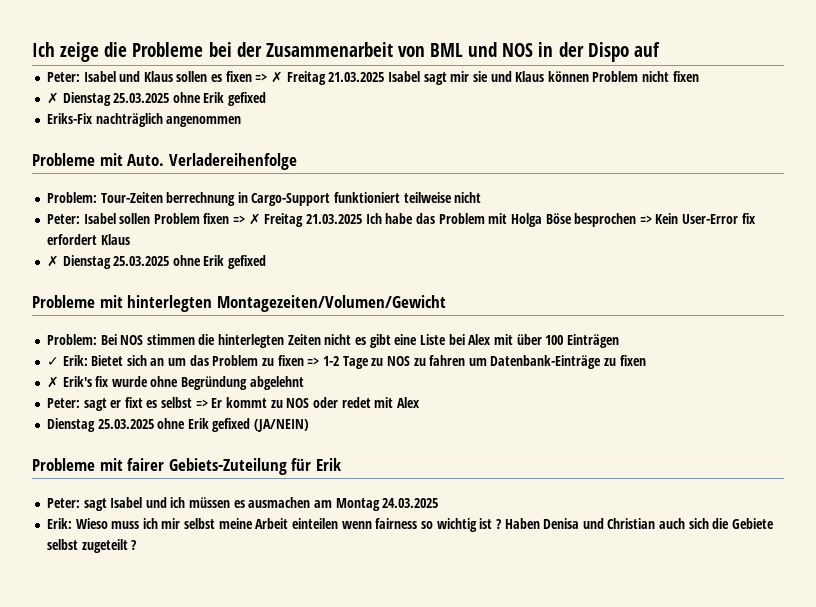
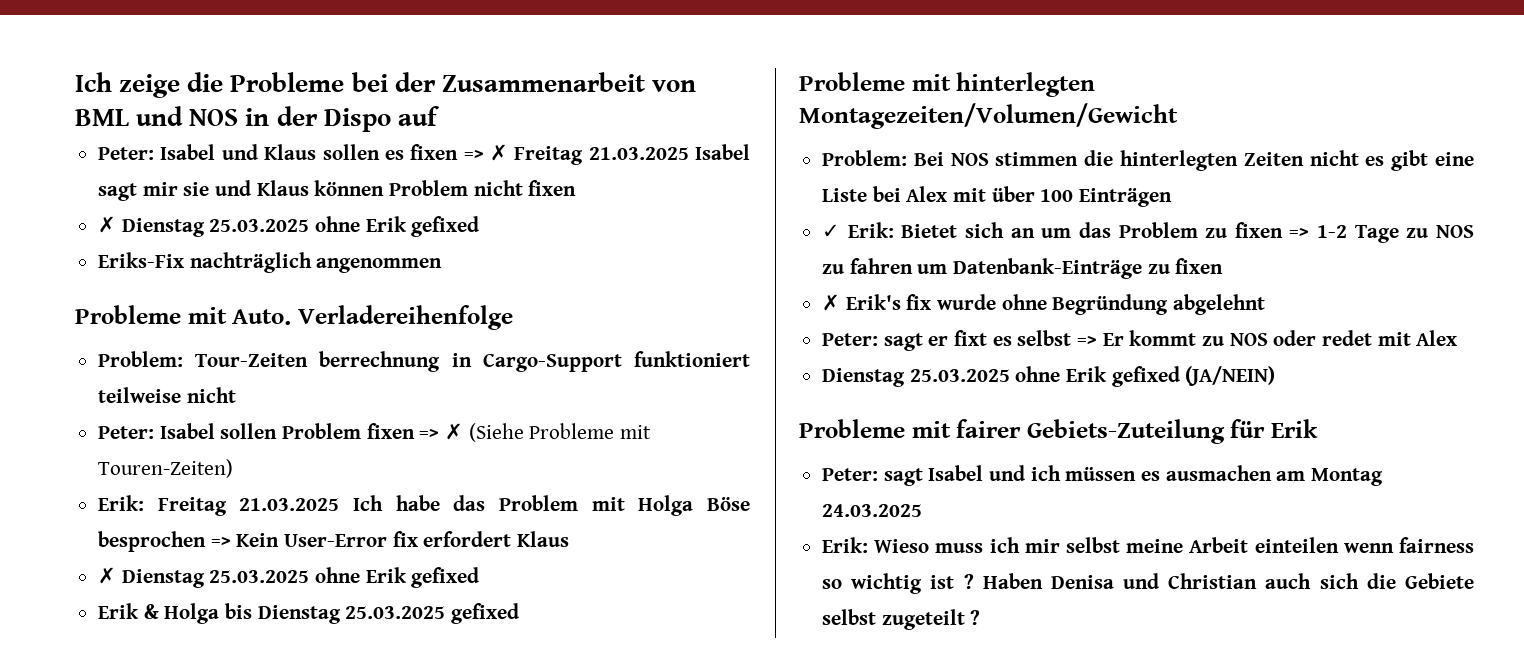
- Peter: Isabel sollen Problem fixen => ✗ Freitag 21.03.2025 Ich habe das Problem mit Holga Böse besprochen => Kein User-Error fix erfordert Klaus
+ Peter: Isabel sollen Problem fixen => ✗ (Siehe Probleme mit Touren-Zeiten)
+ Erik: Freitag 21.03.2025 Ich habe das Problem mit Holga Böse besprochen => Kein User-Error fix erfordert Klaus
+ Erik & Holga bis Dienstag 25.03.2025 gefixed

